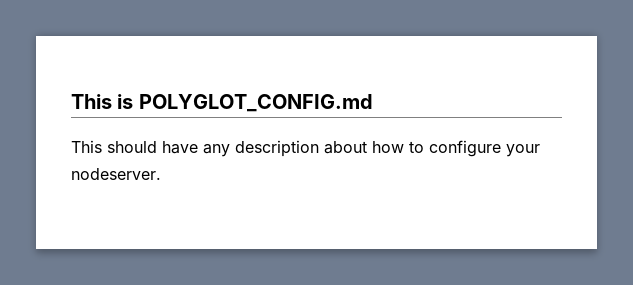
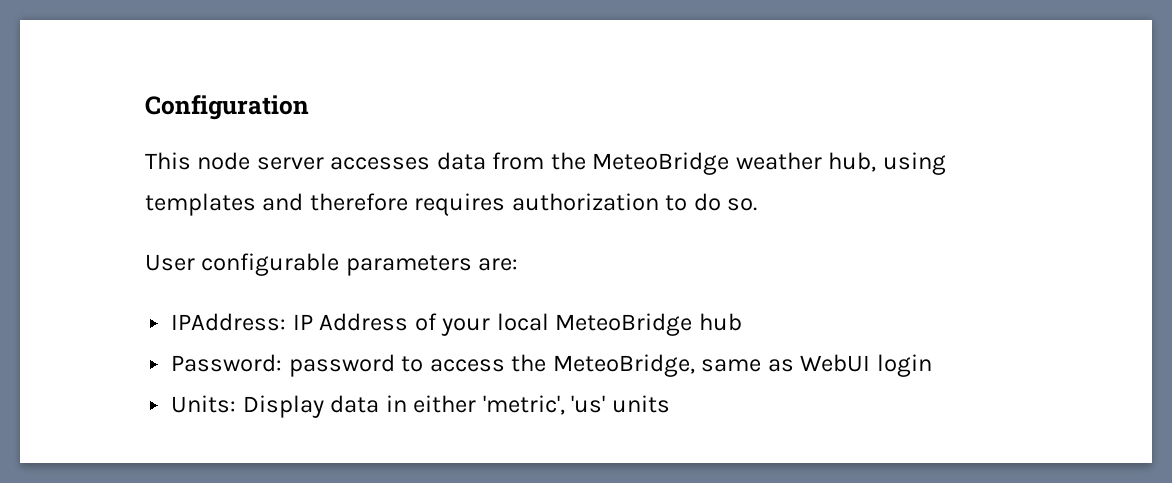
- This is POLYGLOT_CONFIG.md
- This should have any description about how to configure your nodeserver.
+ Configuration
+ This node server accesses data from the MeteoBridge weather hub, using templates and therefore requires authorization to do so.
+ User configurable parameters are:
+ IPAddress: IP Address of your local MeteoBridge hub
+ Password: password to access the MeteoBridge, same as WebUI login
+ Units: Display data in either 'metric', 'us' units

